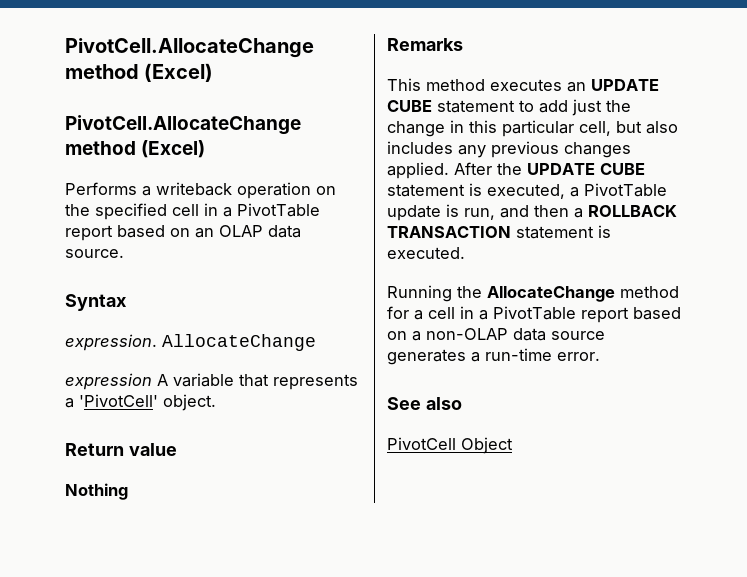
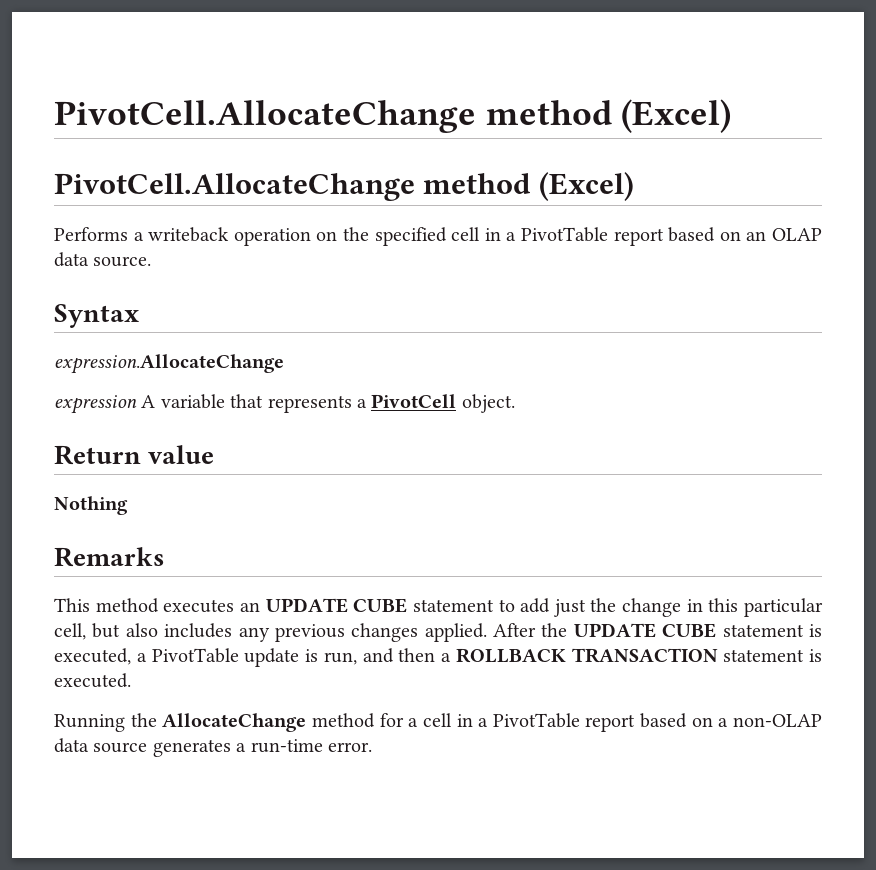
- expression. AllocateChange
+ expression.AllocateChange
- expression A variable that represents a 'PivotCell' object.
+ expression A variable that represents a PivotCell object.
- See also
- PivotCell Object

